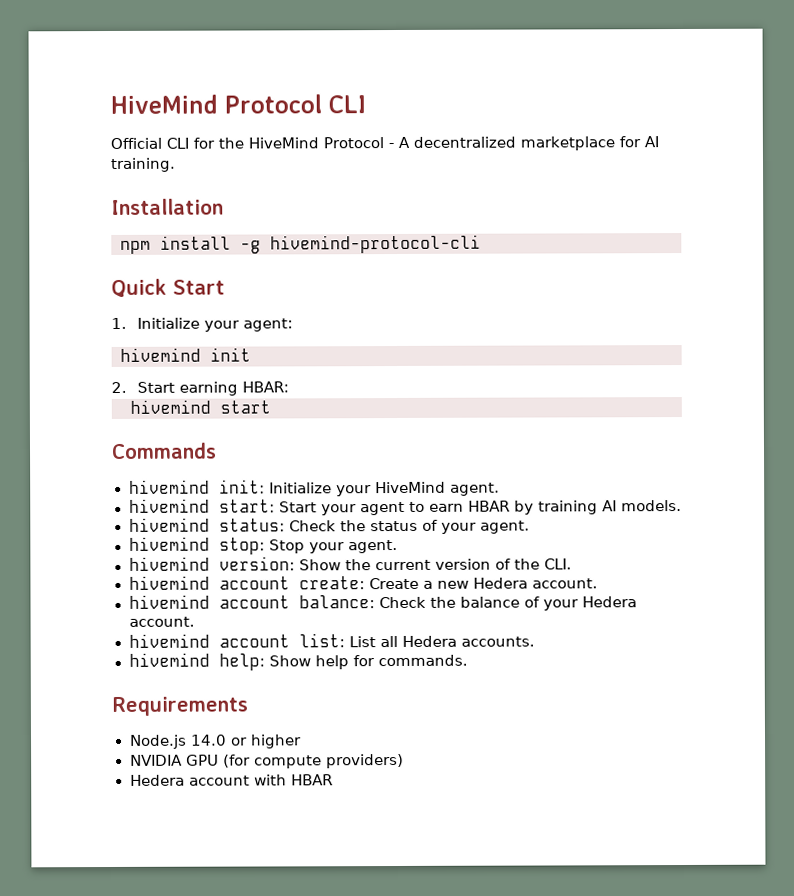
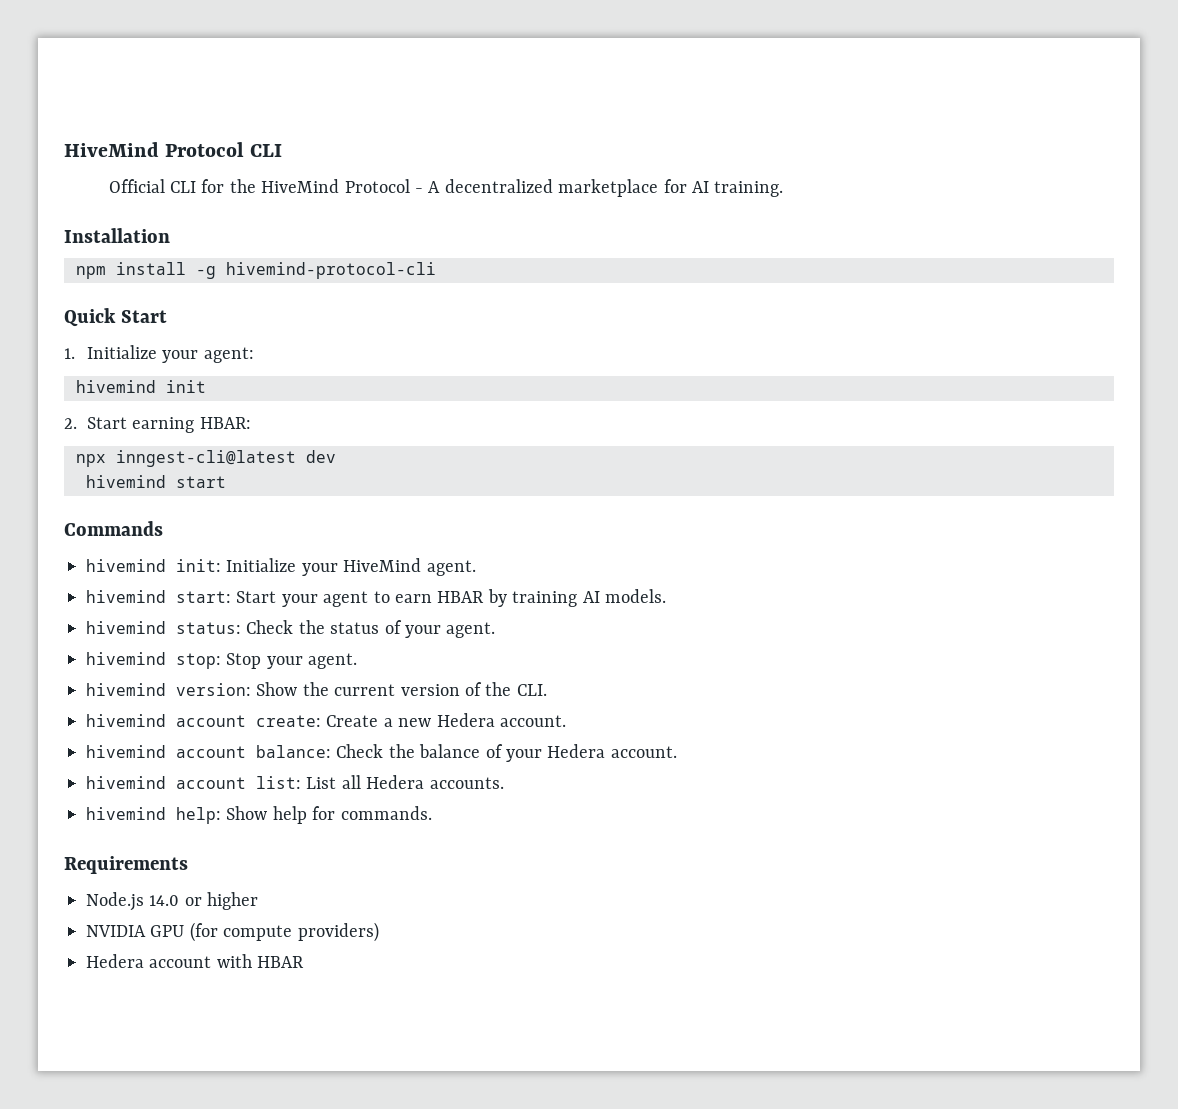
+ npx inngest-cli@latest dev

